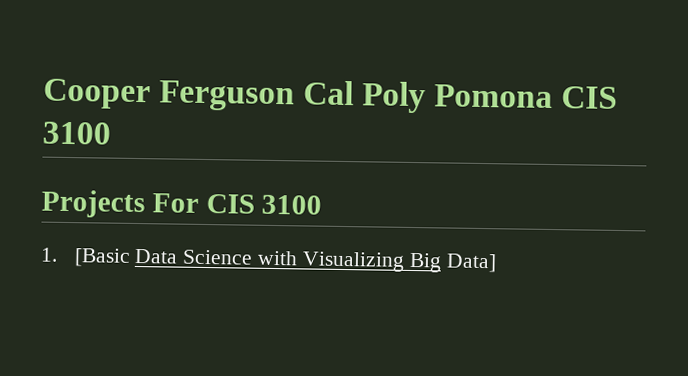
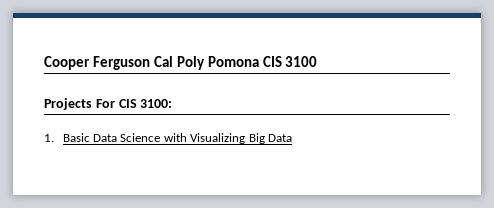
- Projects For CIS 3100
+ Projects For CIS 3100:
- 1. [Basic Data Science with Visualizing Big Data]
+ 1. Basic Data Science with Visualizing Big Data

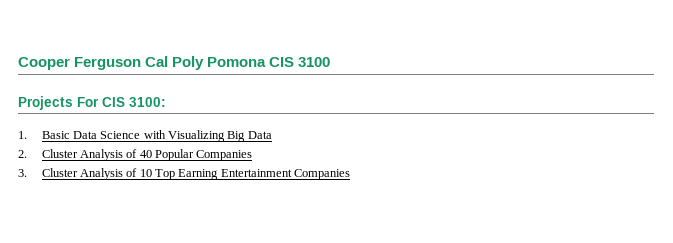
+ 2. Cluster Analysis of 40 Popular Companies
+ 3. Cluster Analysis of 10 Top Earning Entertainment Companies

